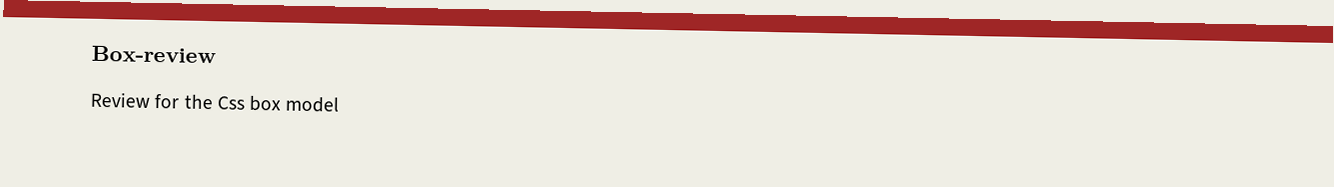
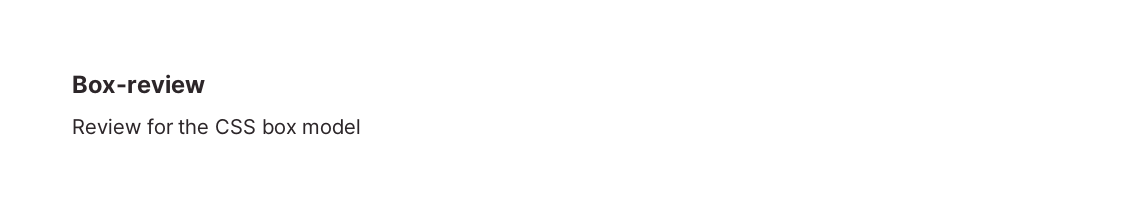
- Review for the Css box model
+ Review for the CSS box model

